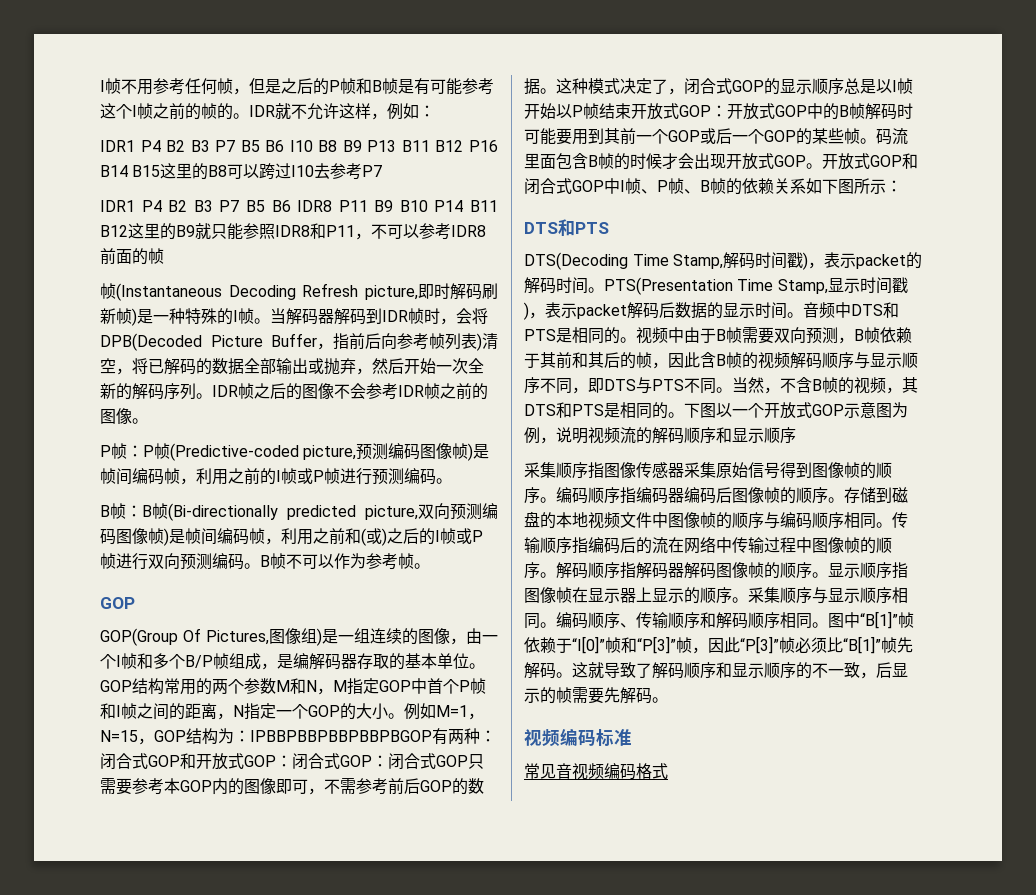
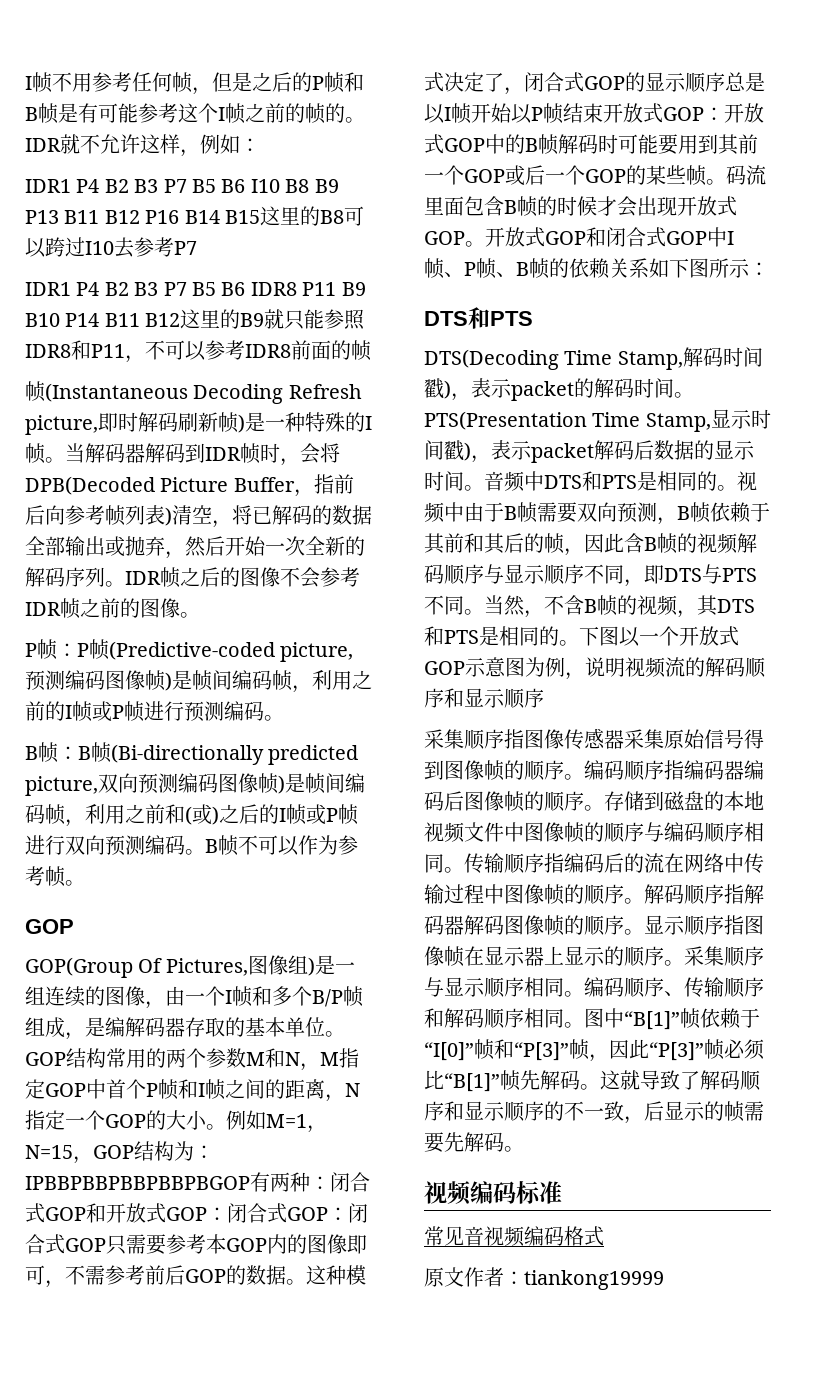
+ 原文作者：tiankong19999

